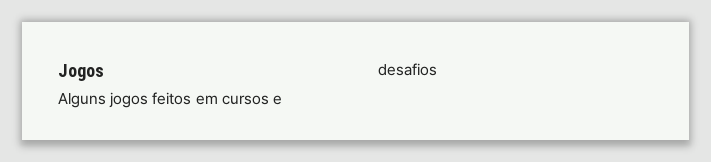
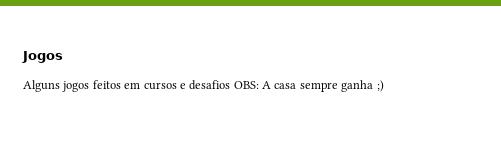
- Alguns jogos feitos em cursos e desafios
+ Alguns jogos feitos em cursos e desafios OBS: A casa sempre ganha ;)

